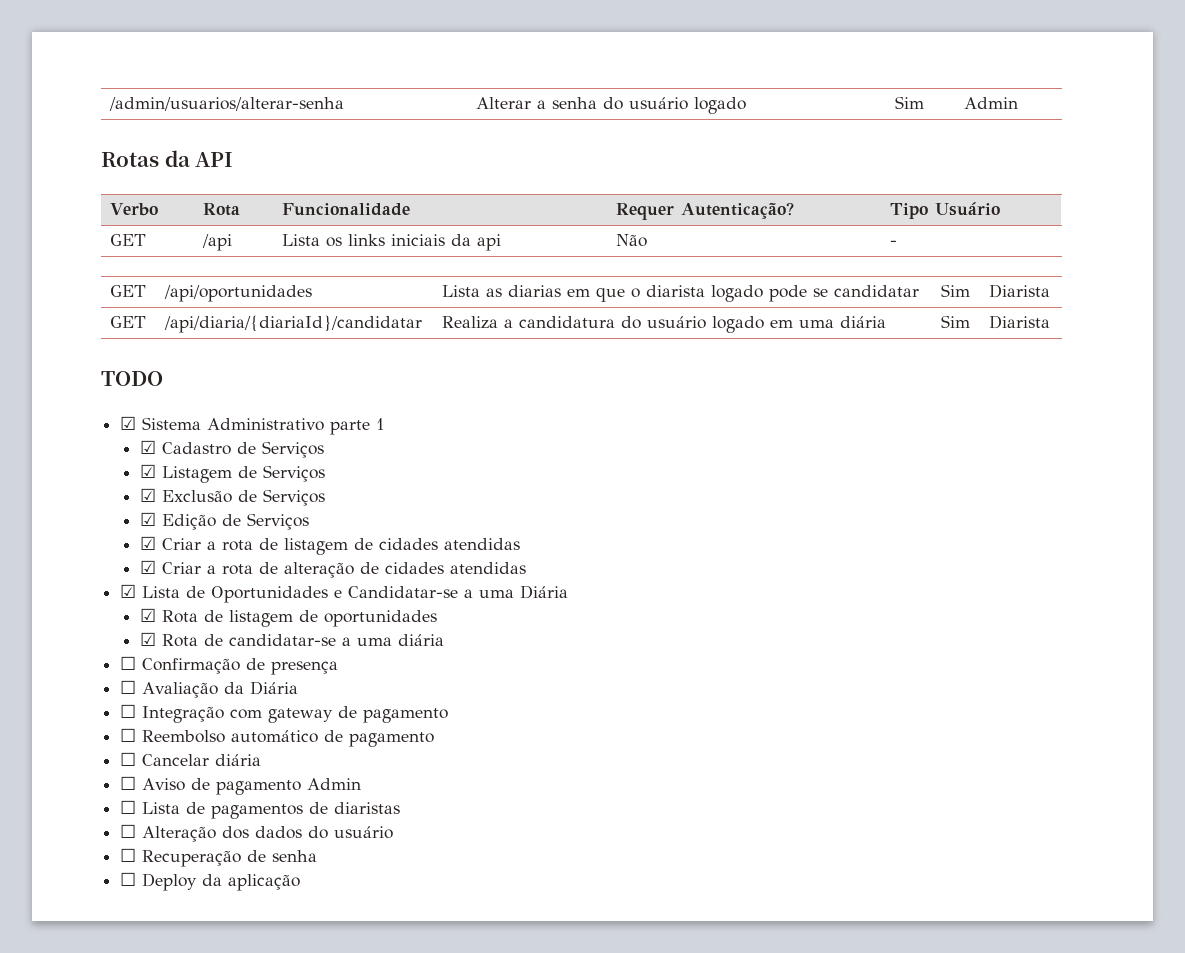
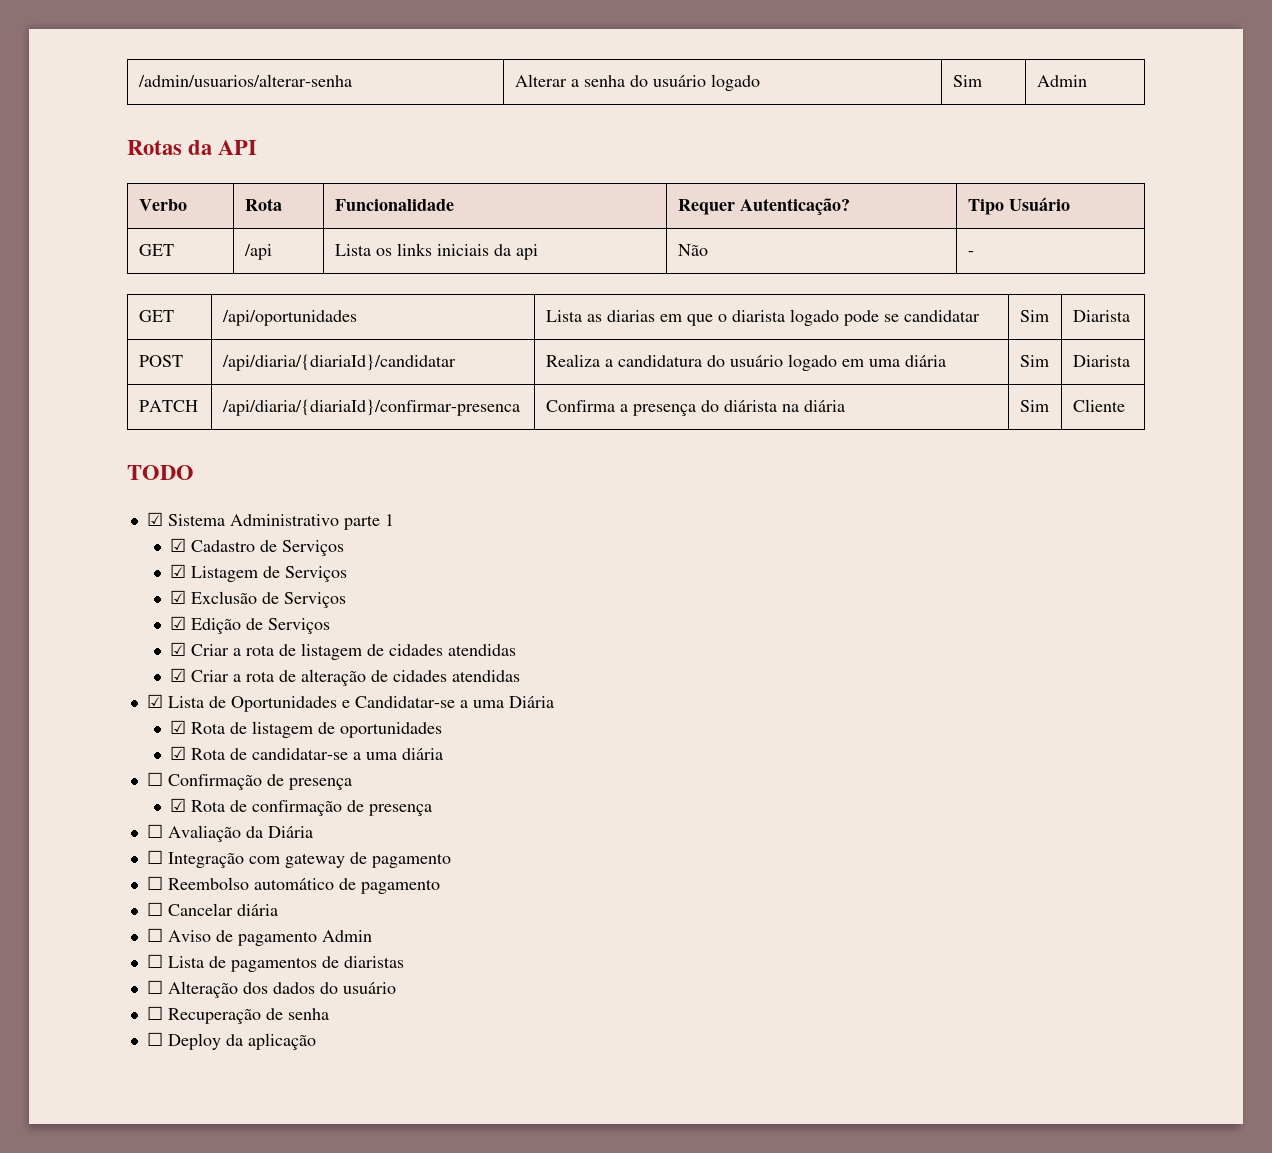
- GET | /api/diaria/{diariaId}/candidatar | Realiza a candidatura do usuário logado em uma diária | Sim | Diarista
+ POST | /api/diaria/{diariaId}/candidatar | Realiza a candidatura do usuário logado em uma diária | Sim | Diarista
+ PATCH | /api/diaria/{diariaId}/confirmar-presenca | Confirma a presença do diárista na diária | Sim | Cliente
+ ☑ Rota de confirmação de presença

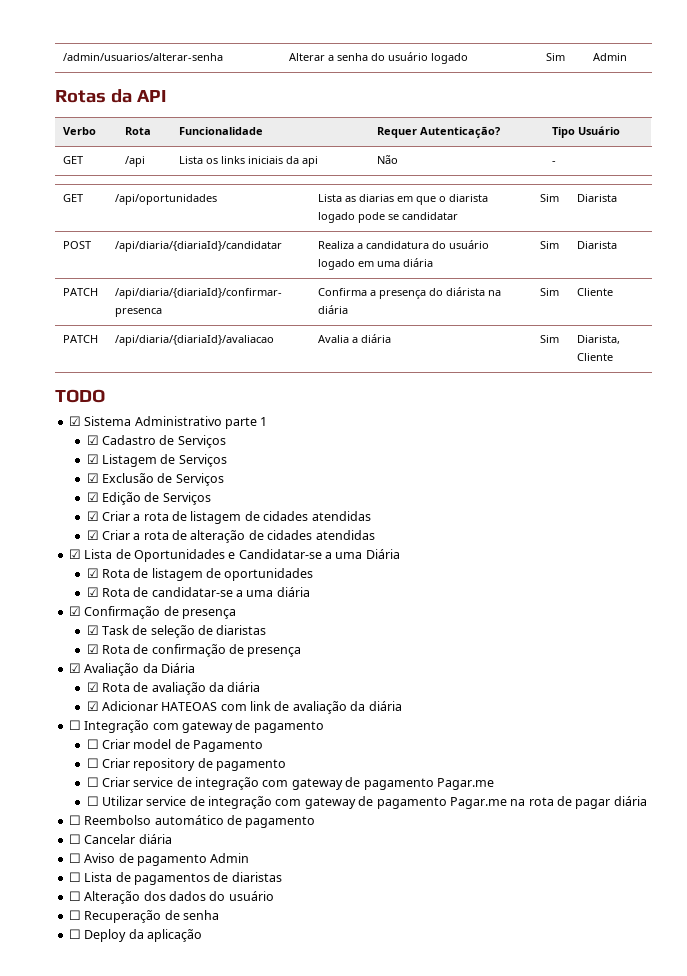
+ PATCH | /api/diaria/{diariaId}/avaliacao | Avalia a diária | Sim | Diarista, Cliente
- ☐ Confirmação de presença
+ ☑ Confirmação de presença
+ ☑ Task de seleção de diaristas
- ☐ Avaliação da Diária
+ ☑ Avaliação da Diária
+ ☑ Rota de avaliação da diária
+ ☑ Adicionar HATEOAS com link de avaliação da diária
+ ☐ Criar model de Pagamento
+ ☐ Criar repository de pagamento
+ ☐ Criar service de integração com gateway de pagamento Pagar.me
+ ☐ Utilizar service de integração com gateway de pagamento Pagar.me na rota de pagar diária

